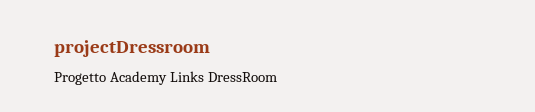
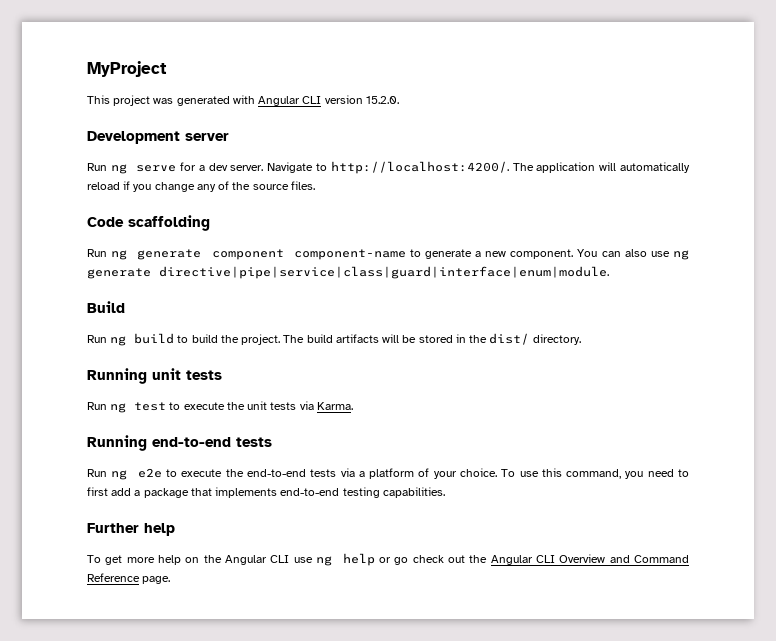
- projectDressroom
- Progetto Academy Links DressRoom
+ MyProject
+ This project was generated with Angular CLI version 15.2.0.
+ Development server
+ Run ng serve for a dev server. Navigate to http://localhost:4200/. The application will automatically reload if you change any of the source files.
+ Code scaffolding
+ Run ng generate component component-name to generate a new component. You can also use ng generate directive|pipe|service|class|guard|interface|enum|module.
+ Build
+ Run ng build to build the project. The build artifacts will be stored in the dist/ directory.
+ Running unit tests
+ Run ng test to execute the unit tests via Karma.
+ Running end-to-end tests
+ Run ng e2e to execute the end-to-end tests via a platform of your choice. To use this command, you need to first add a package that implements end-to-end testing capabilities.
+ Further help
+ To get more help on the Angular CLI use ng help or go check out the Angular CLI Overview and Command Reference page.

